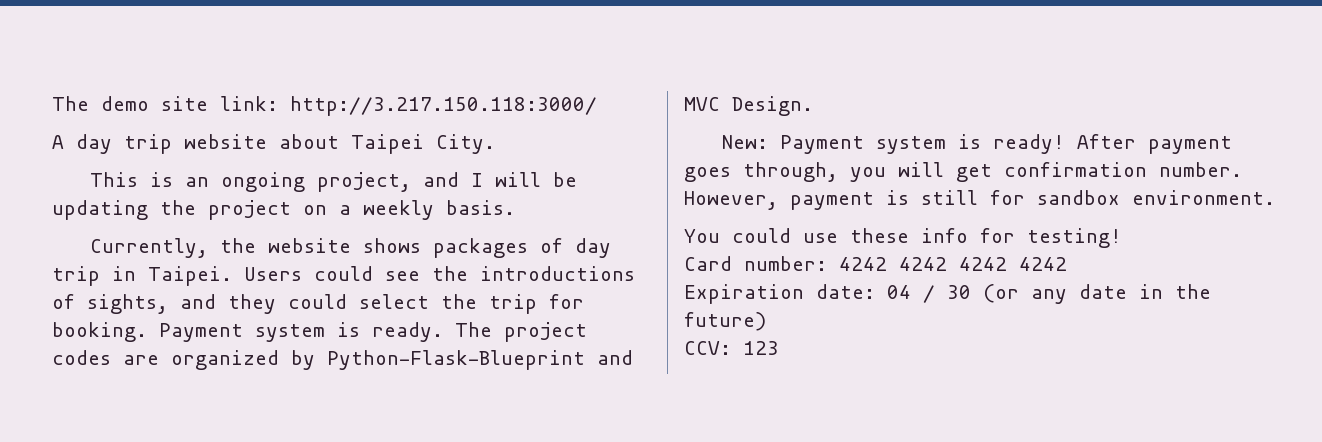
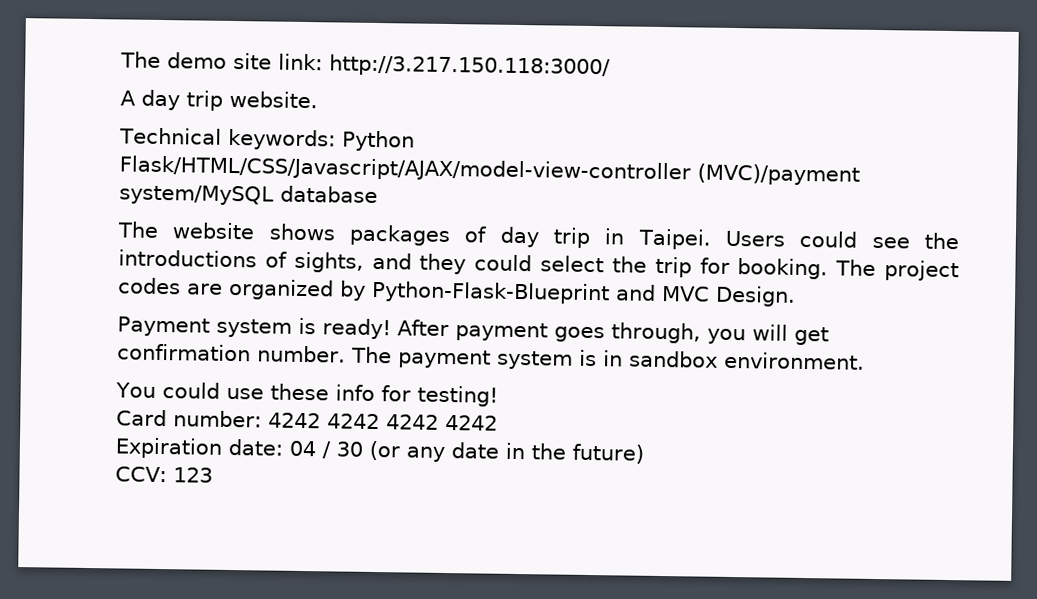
- A day trip website about Taipei City.
- This is an ongoing project, and I will be updating the project on a weekly basis.
- Currently, the website shows packages of day trip in Taipei.
+ A day trip website.
+ Technical keywords: Python Flask/HTML/CSS/Javascript/AJAX/model-view-controller (MVC)/payment system/MySQL database
+ The website shows packages of day trip in Taipei.
- Payment system is ready.
- New: Payment system is ready!
+ Payment system is ready!
- However, payment is still for sandbox environment.
+ The payment system is in sandbox environment.

